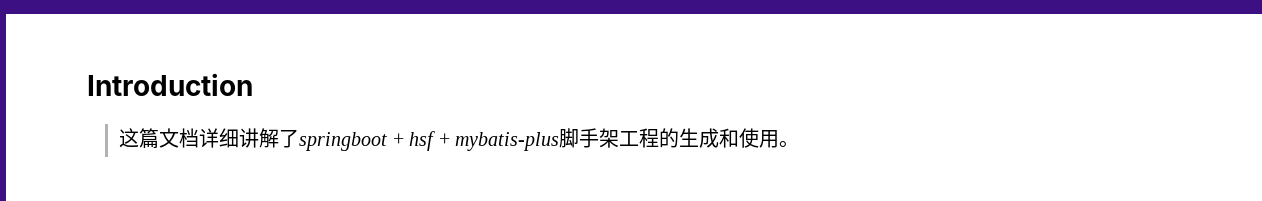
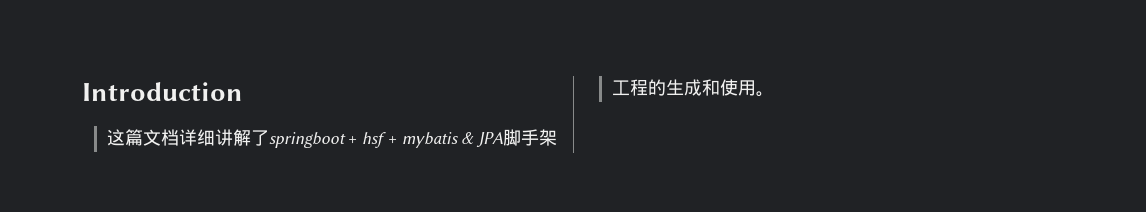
- 这篇文档详细讲解了springboot + hsf + mybatis-plus脚手架工程的生成和使用。
+ 这篇文档详细讲解了springboot + hsf + mybatis & JPA脚手架工程的生成和使用。

